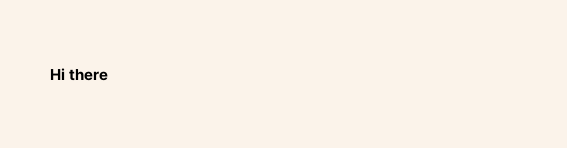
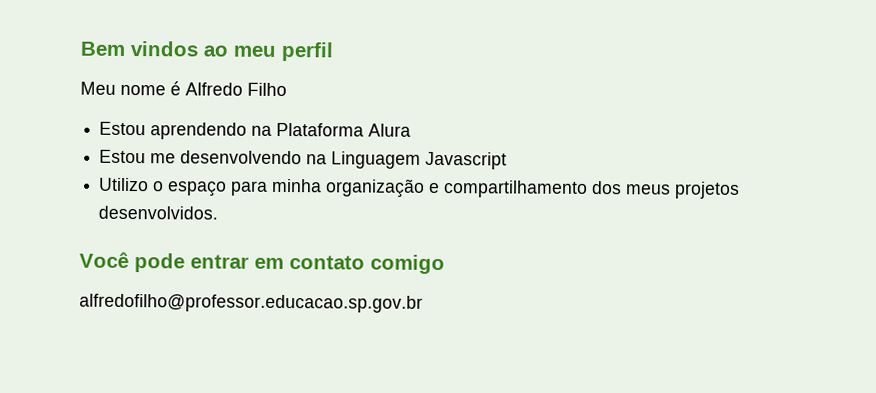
- Hi there
+ Bem vindos ao meu perfil
+ Meu nome é Alfredo Filho
+ Estou aprendendo na Plataforma Alura
+ Estou me desenvolvendo na Linguagem Javascript
+ Utilizo o espaço para minha organização e compartilhamento dos meus projetos desenvolvidos.
+ Você pode entrar em contato comigo
+ alfredofilho@professor.educacao.sp.gov.br

